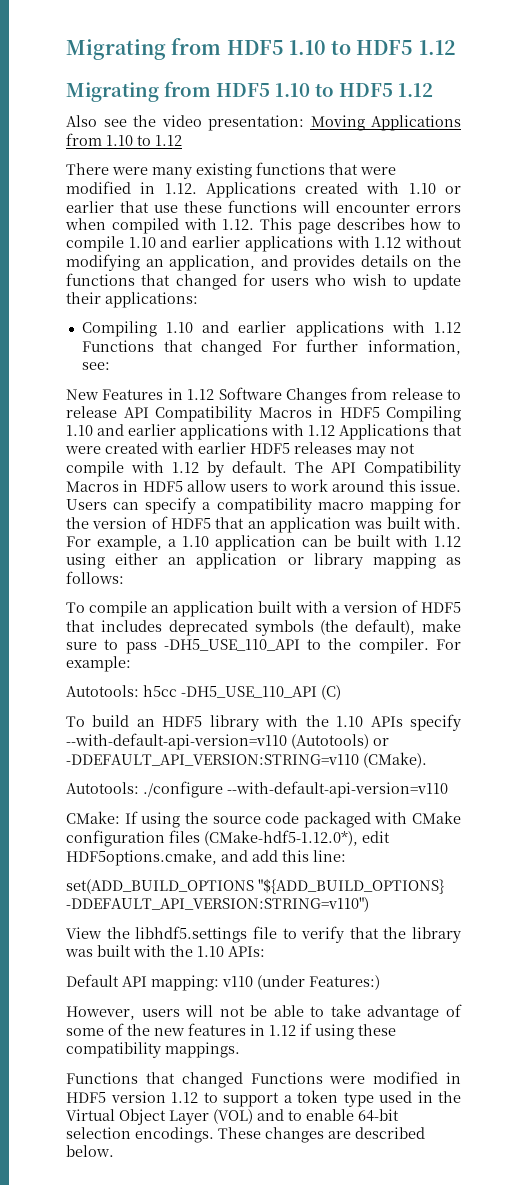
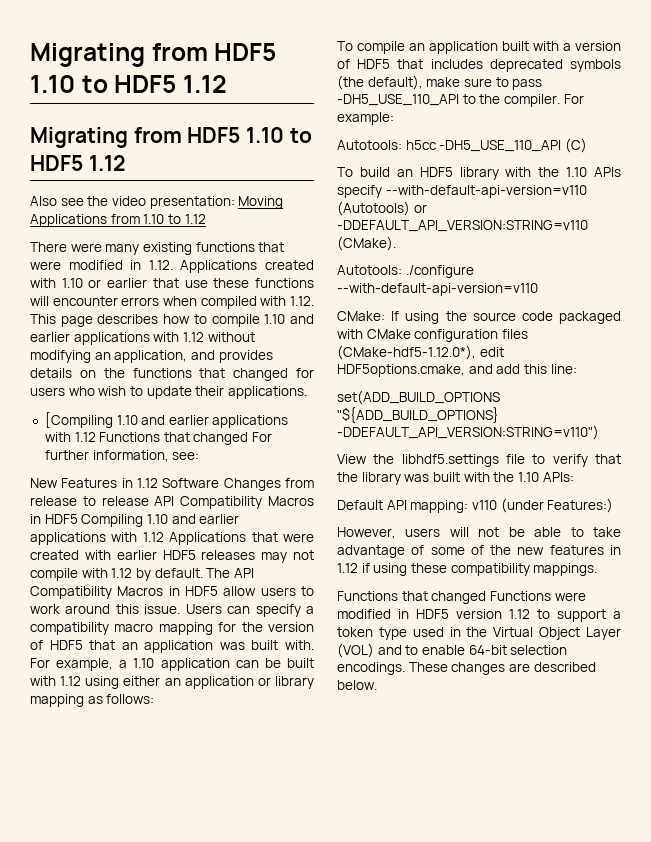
- There were many existing functions that were modified in 1.12. Applications created with 1.10 or earlier that use these functions will encounter errors when compiled with 1.12. This page describes how to compile 1.10 and earlier applications with 1.12 without modifying an application, and provides details on the functions that changed for users who wish to update their applications:
- Compiling 1.10 and earlier applications with 1.12 Functions that changed For further information, see:
+ There were many existing functions that were modified in 1.12. Applications created with 1.10 or earlier that use these functions will encounter errors when compiled with 1.12. This page describes how to compile 1.10 and earlier applications with 1.12 without modifying an application, and provides details on the functions that changed for users who wish to update their applications.
+ [Compiling 1.10 and earlier applications with 1.12 Functions that changed For further information, see:

